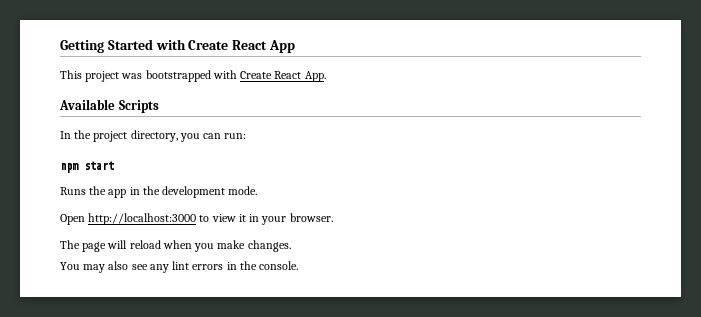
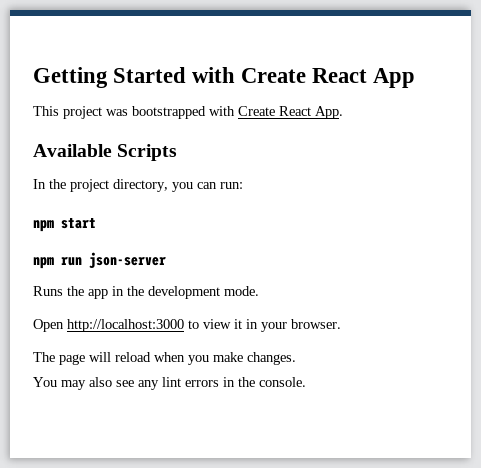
+ npm run json-server

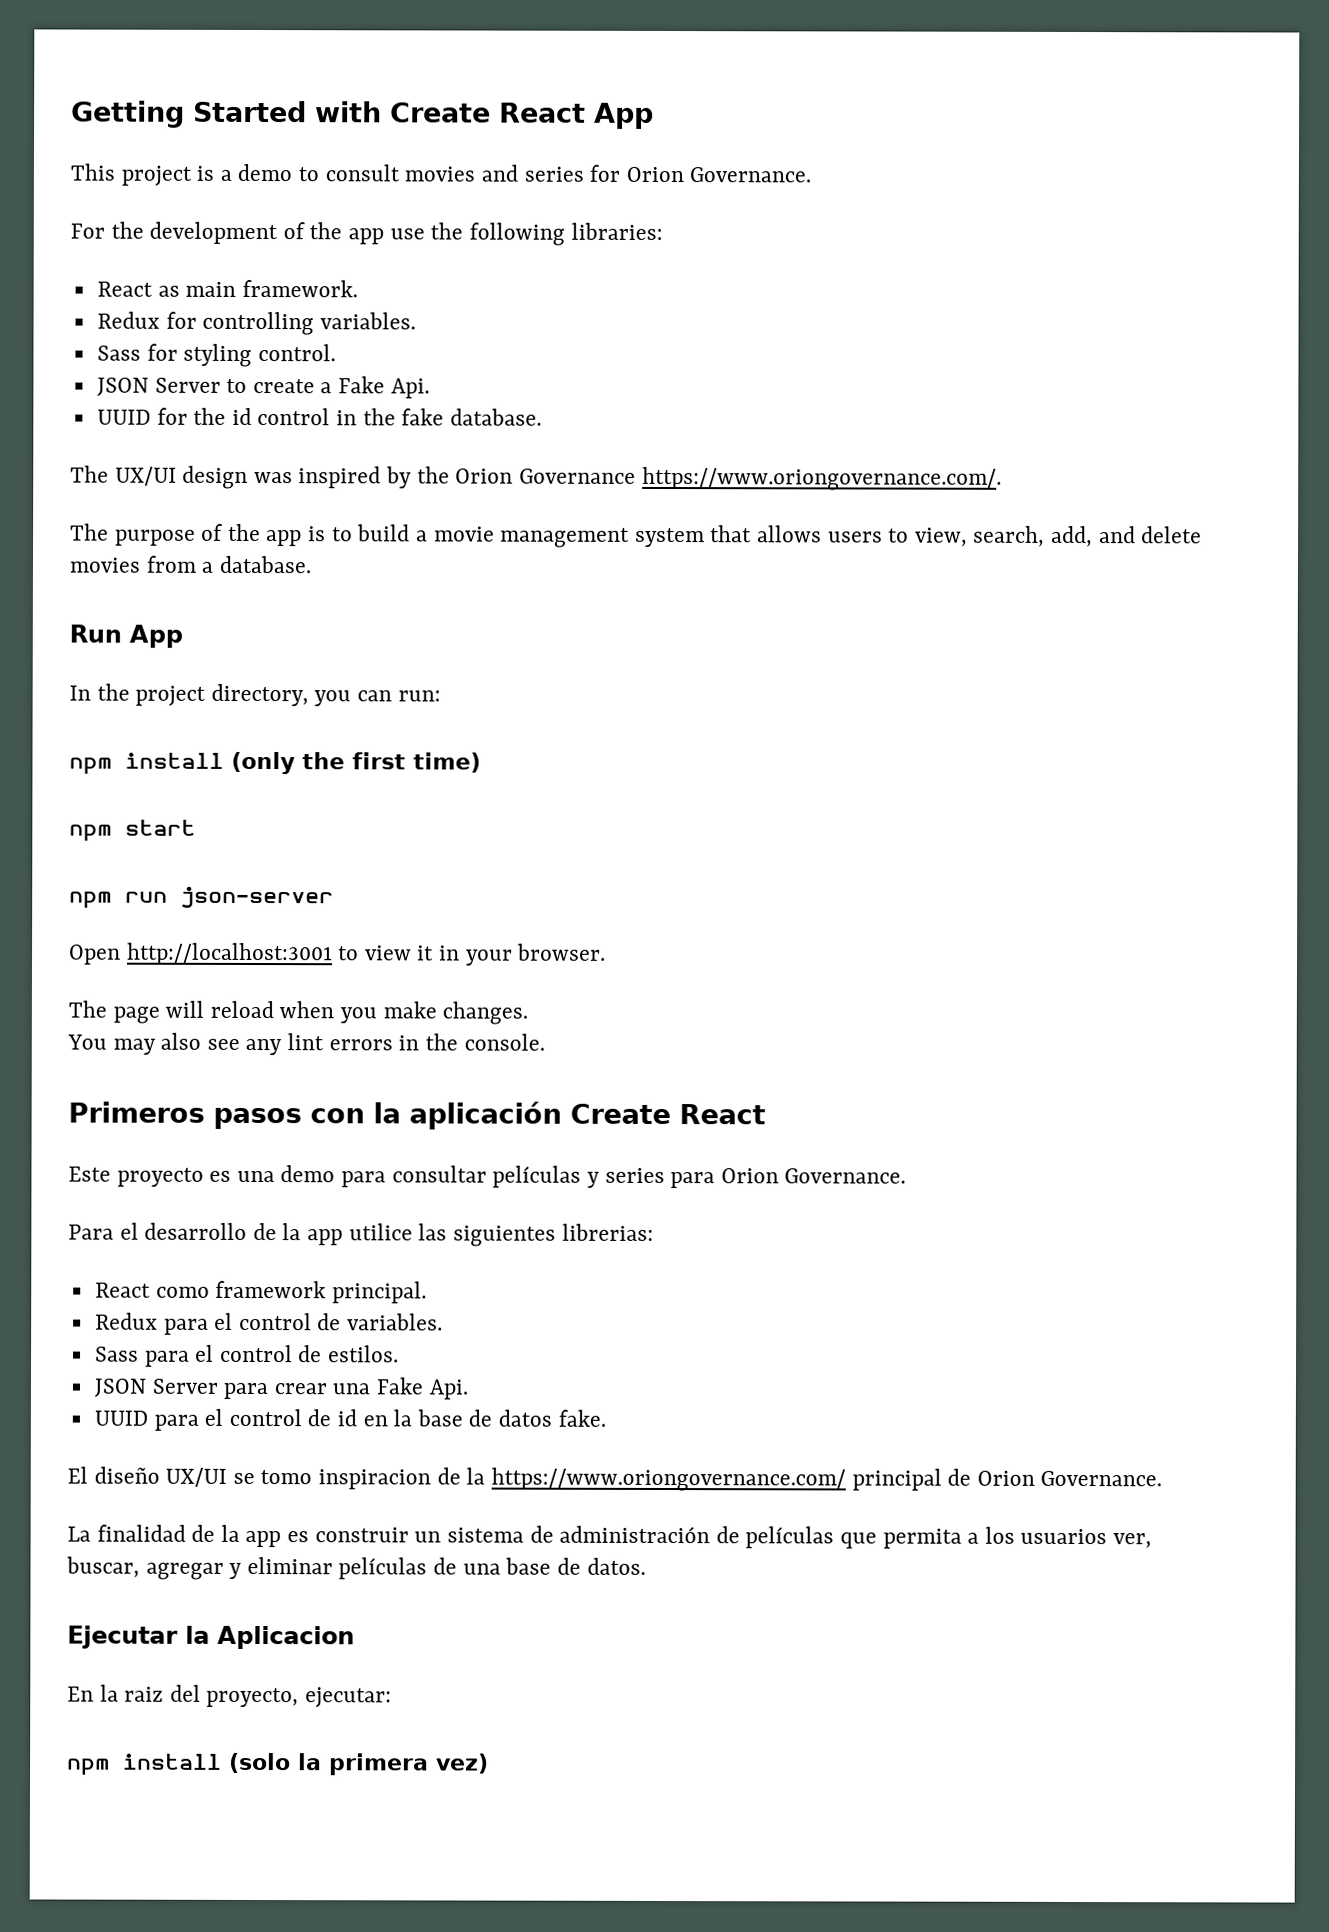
- This project was bootstrapped with Create React App.
- Available Scripts
+ This project is a demo to consult movies and series for Orion Governance.
+ For the development of the app use the following libraries:
+ React as main framework.
+ Redux for controlling variables.
+ Sass for styling control.
+ JSON Server to create a Fake Api.
+ UUID for the id control in the fake database.
+ The UX/UI design was inspired by the Orion Governance https://www.oriongovernance.com/.
+ The purpose of the app is to build a movie management system that allows users to view, search, add, and delete movies from a database.
+ Run App
+ npm install (only the first time)
- Runs the app in the development mode.
- Open http://localhost:3000 to view it in your browser.
+ Open http://localhost:3001 to view it in your browser.
+ Primeros pasos con la aplicación Create React
+ Este proyecto es una demo para consultar películas y series para Orion Governance.
+ Para el desarrollo de la app utilice las siguientes librerias:
+ React como framework principal.
+ Redux para el control de variables.
+ Sass para el control de estilos.
+ JSON Server para crear una Fake Api.
+ UUID para el control de id en la base de datos fake.
+ El diseño UX/UI se tomo inspiracion de la https://www.oriongovernance.com/ principal de Orion Governance.
+ La finalidad de la app es construir un sistema de administración de películas que permita a los usuarios ver, buscar, agregar y eliminar películas de una base de datos.
+ Ejecutar la Aplicacion
+ En la raiz del proyecto, ejecutar:
+ npm install (solo la primera vez)

